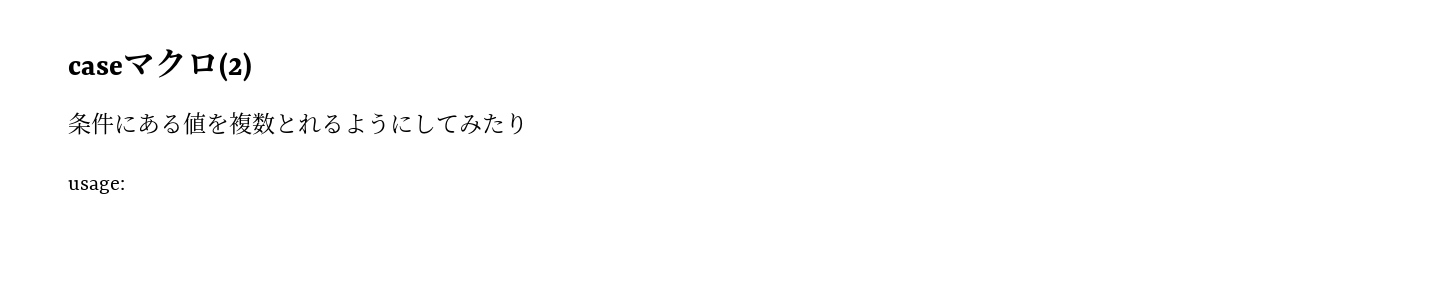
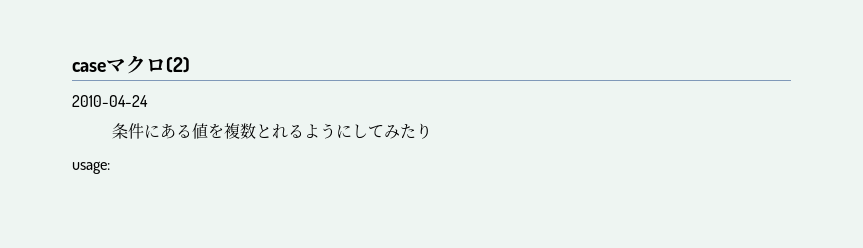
+ 2010-04-24

